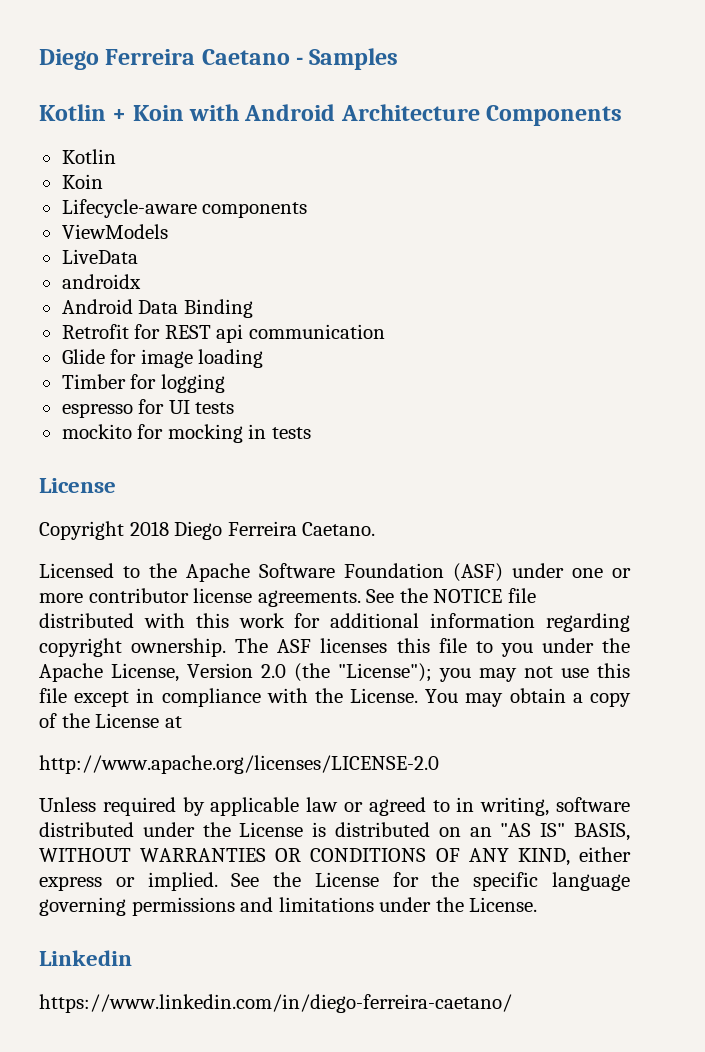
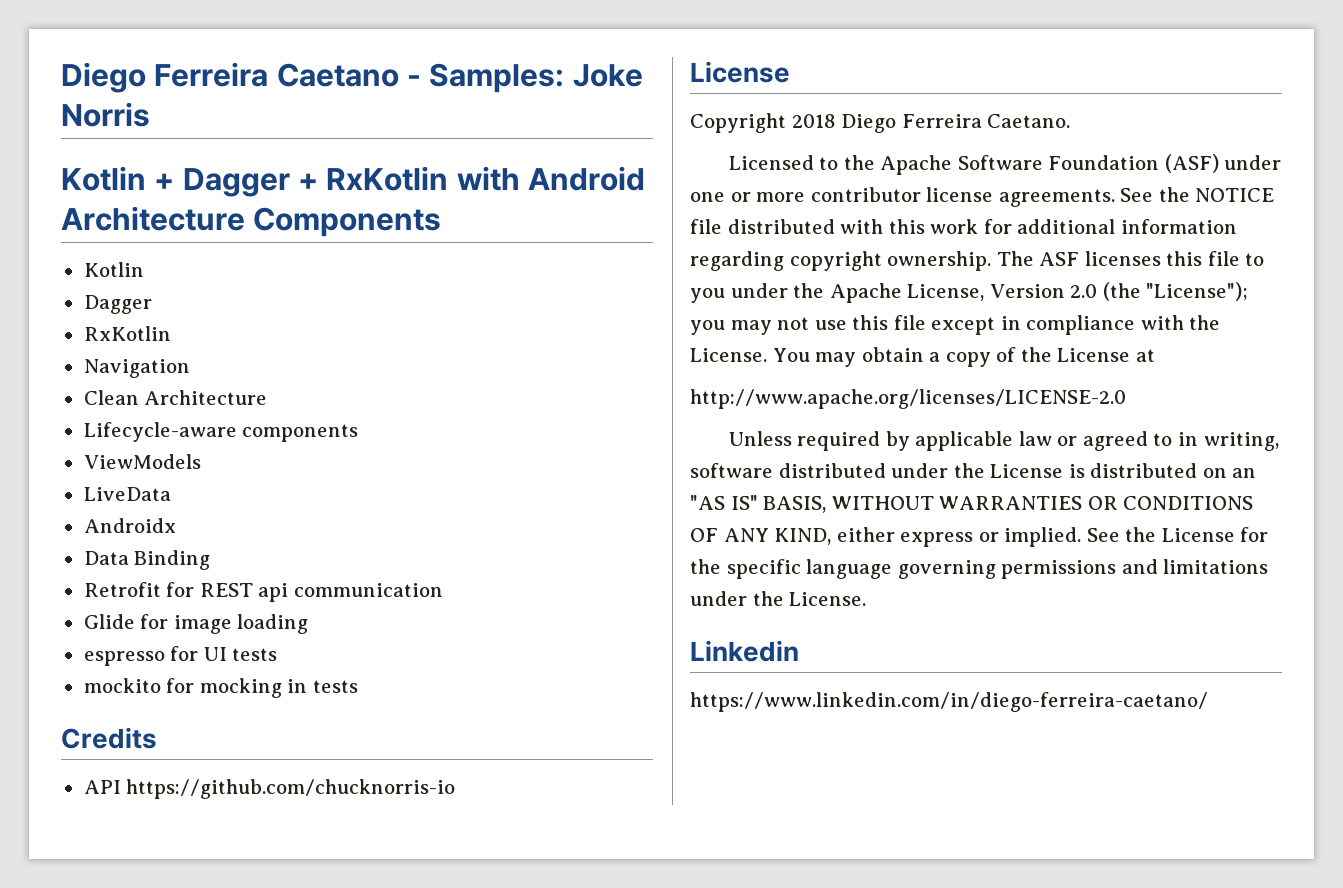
- Diego Ferreira Caetano - Samples
+ Diego Ferreira Caetano - Samples: Joke Norris
- Kotlin + Koin with Android Architecture Components
+ Kotlin + Dagger + RxKotlin with Android Architecture Components
  Kotlin
- Koin
+ Dagger
+ RxKotlin
+ Navigation
+ Clean Architecture
- androidx
- Android Data Binding
+ Androidx
+ Data Binding
- Timber for logging
+ Credits
+ API https://github.com/chucknorris-io

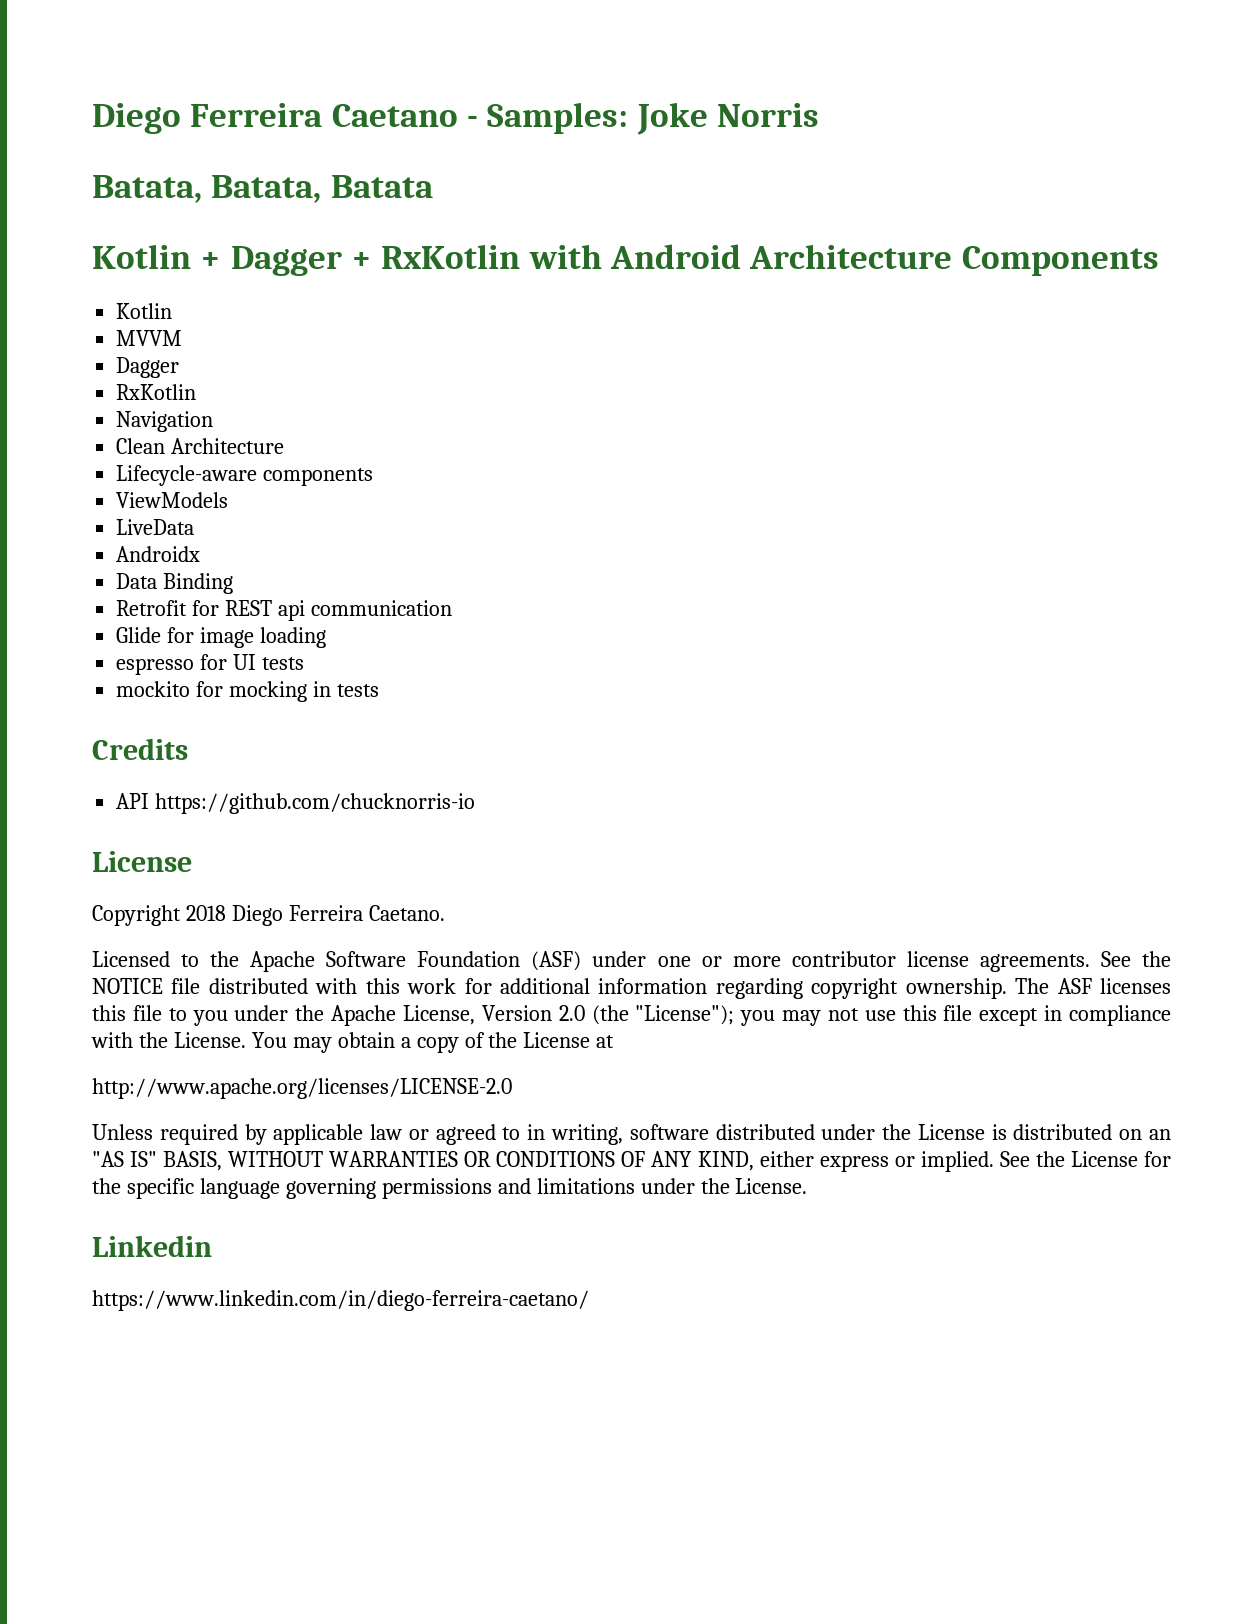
+ Batata, Batata, Batata
+ MVVM

